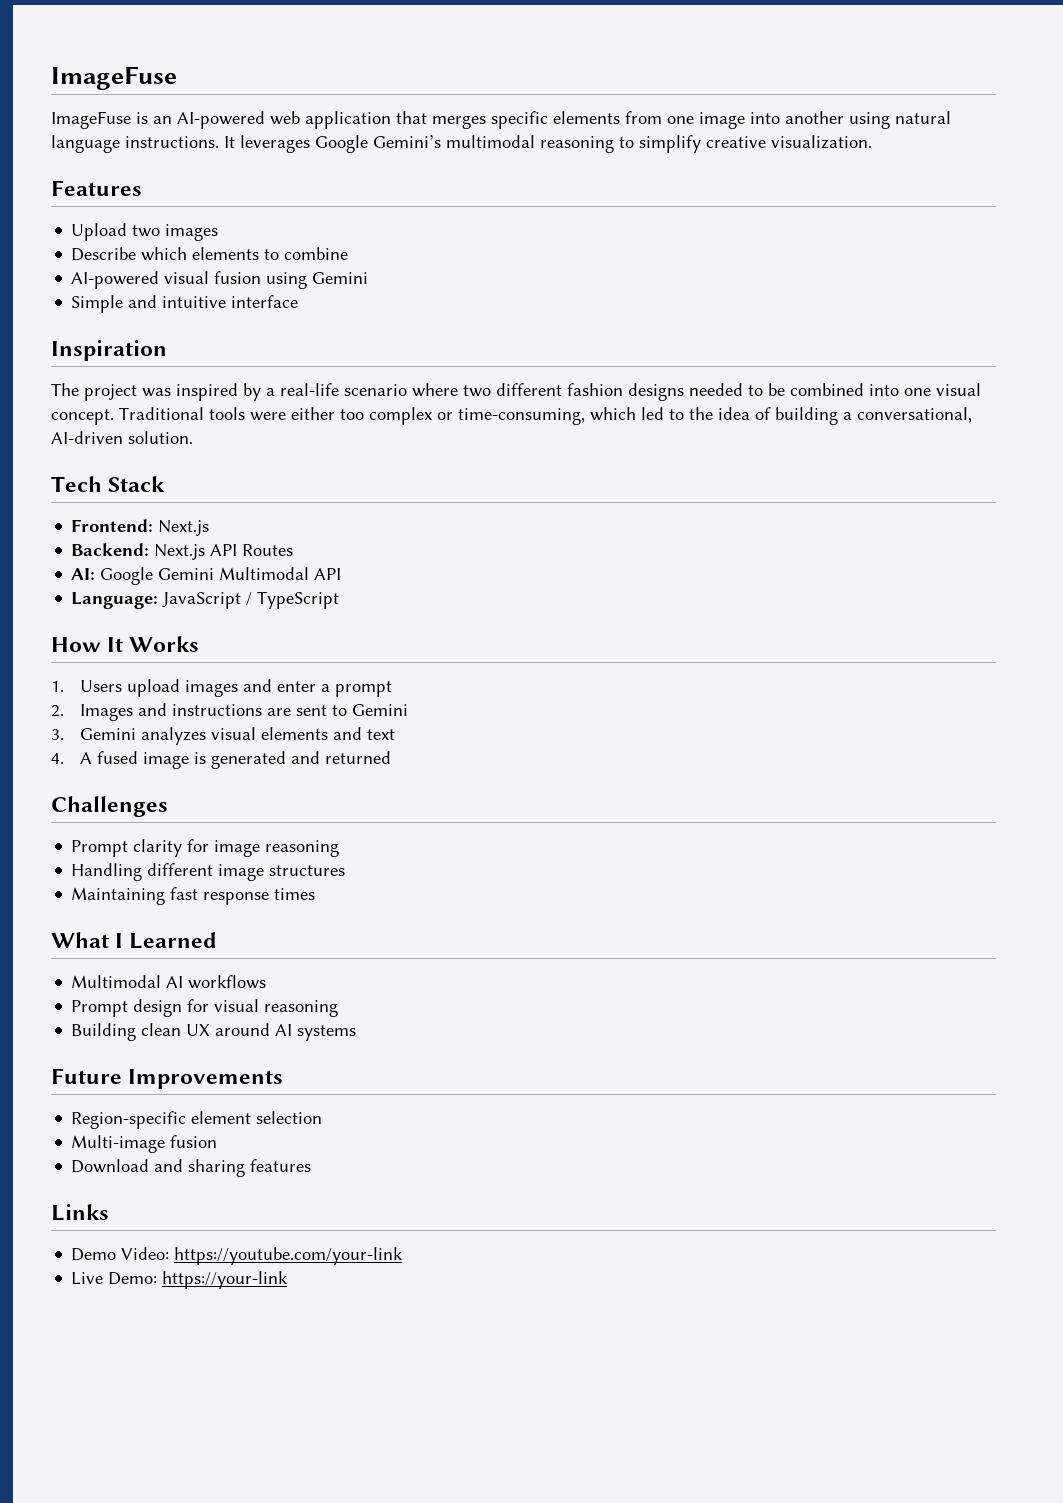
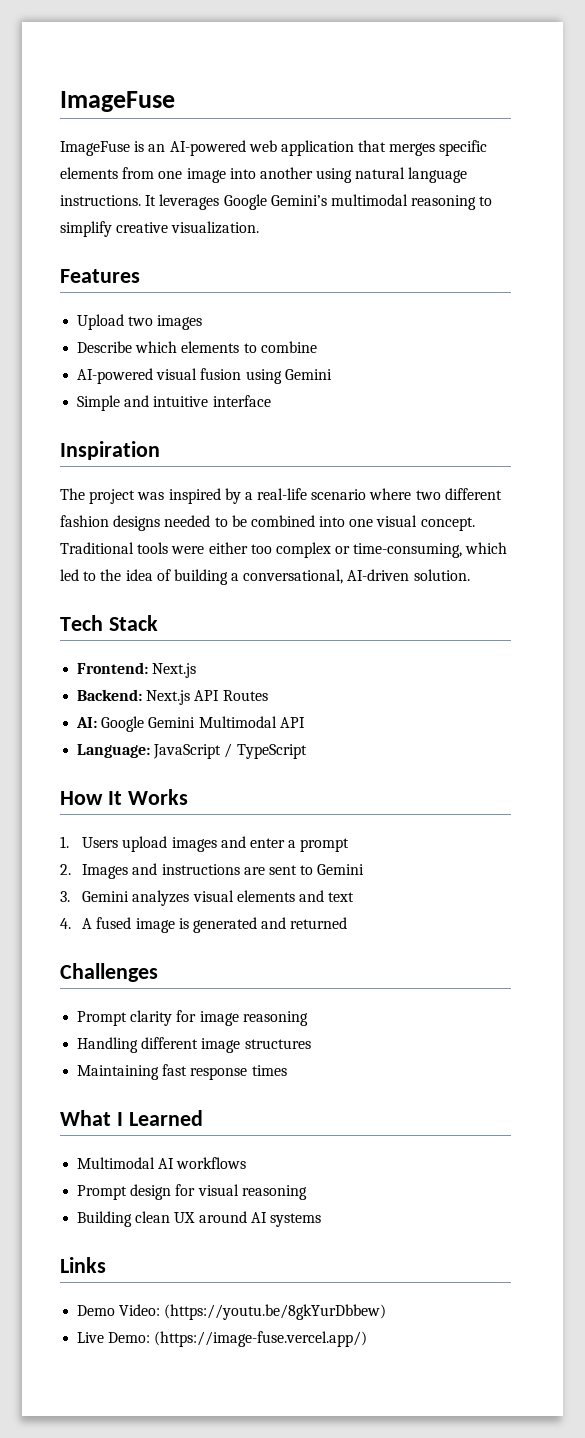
- Future Improvements
- Region-specific element selection
- Multi-image fusion
- Download and sharing features
- Demo Video: https://youtube.com/your-link
+ Demo Video: (https://youtu.be/8gkYurDbbew)
- Live Demo: https://your-link
+ Live Demo: (https://image-fuse.vercel.app/)

